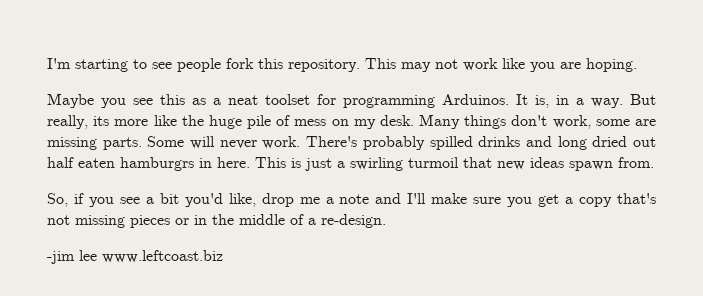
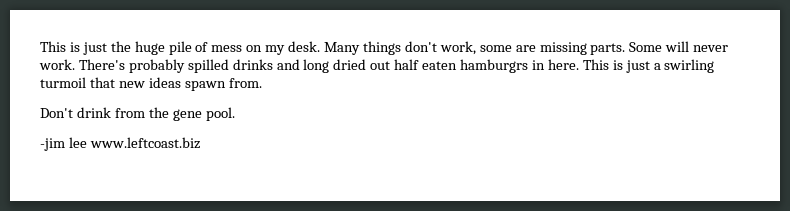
- I'm starting to see people fork this repository. This may not work like you are hoping.
- Maybe you see this as a neat toolset for programming Arduinos. It is, in a way. But really, its more like the huge pile of mess on my desk.
+ This is just the huge pile of mess on my desk.
- So, if you see a bit you'd like, drop me a note and I'll make sure you get a copy that's not missing pieces or in the middle of a re-design.
+ Don't drink from the gene pool.

